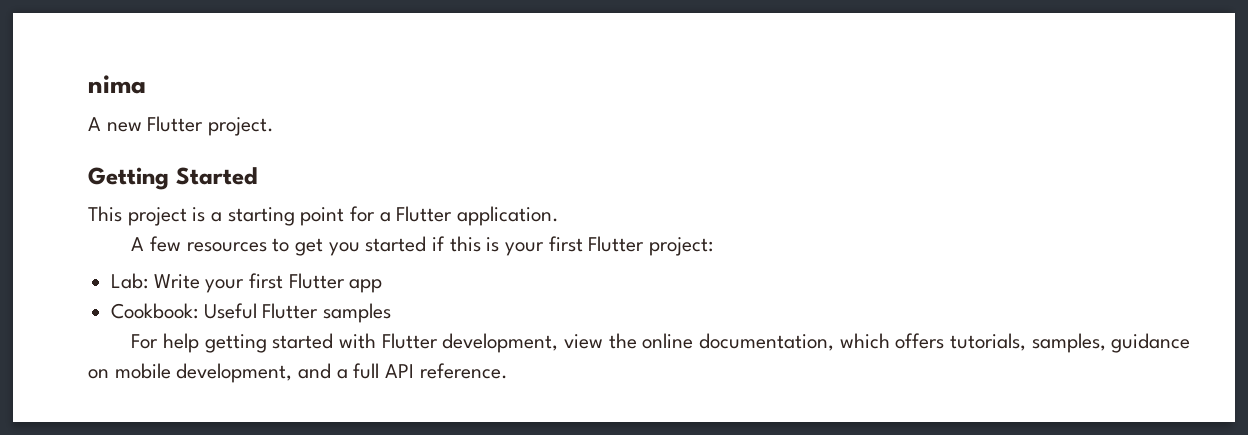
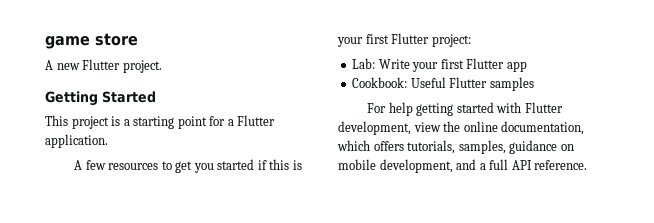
- nima
+ game store

